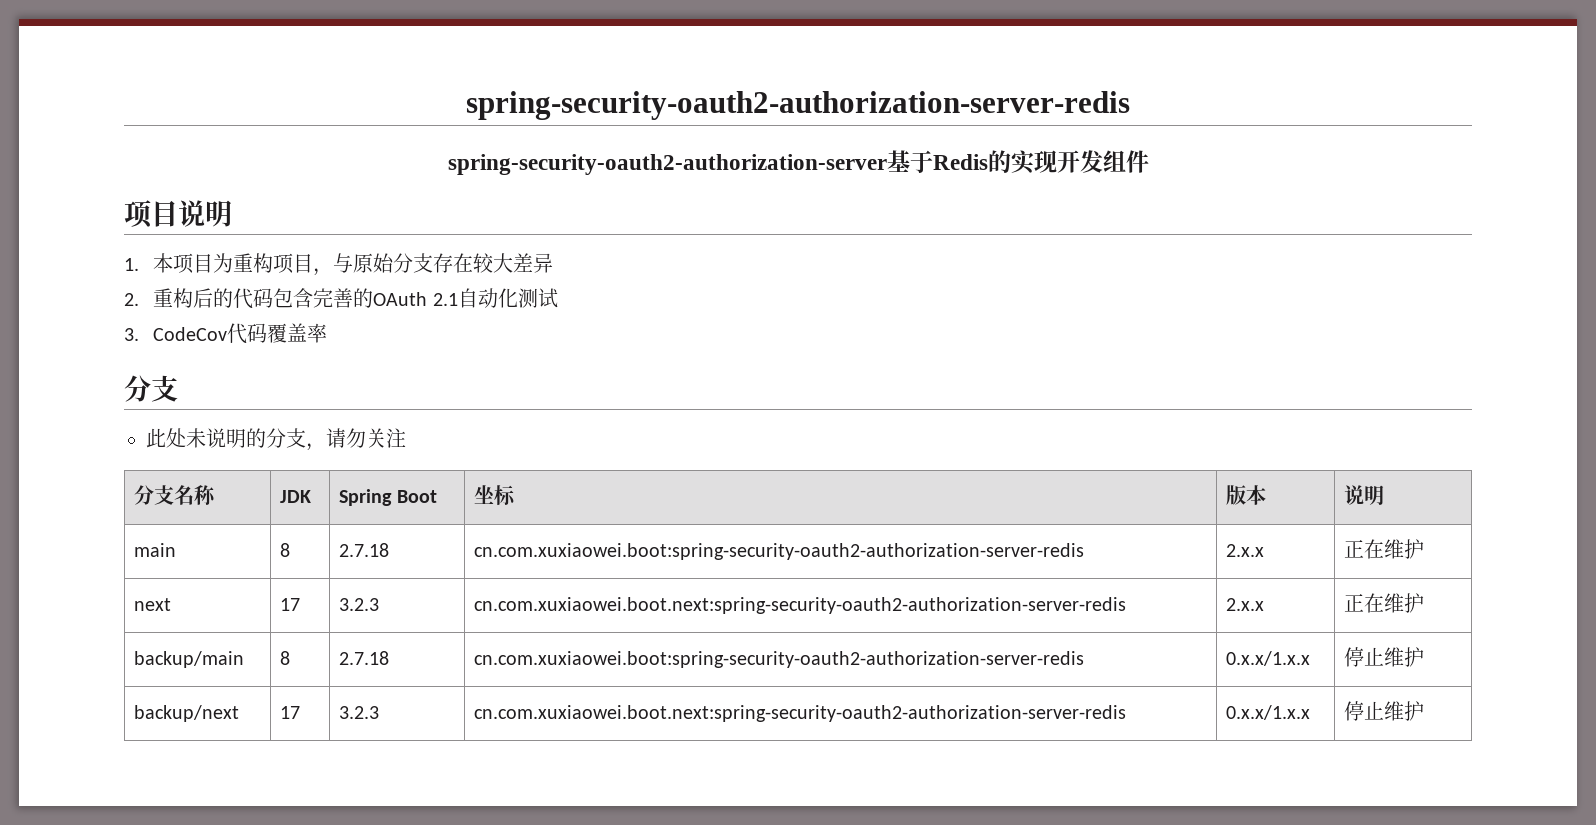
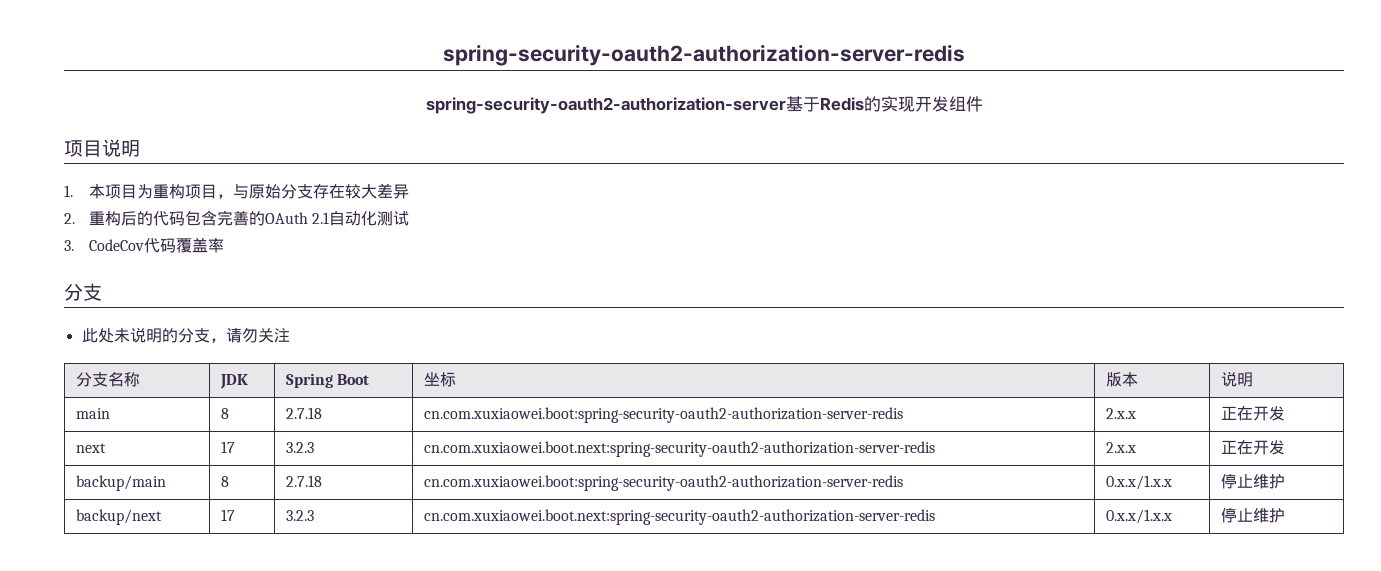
- main | 8 | 2.7.18 | cn.com.xuxiaowei.boot:spring-security-oauth2-authorization-server-redis | 2.x.x | 正在维护
+ main | 8 | 2.7.18 | cn.com.xuxiaowei.boot:spring-security-oauth2-authorization-server-redis | 2.x.x | 正在开发
- next | 17 | 3.2.3 | cn.com.xuxiaowei.boot.next:spring-security-oauth2-authorization-server-redis | 2.x.x | 正在维护
+ next | 17 | 3.2.3 | cn.com.xuxiaowei.boot.next:spring-security-oauth2-authorization-server-redis | 2.x.x | 正在开发

